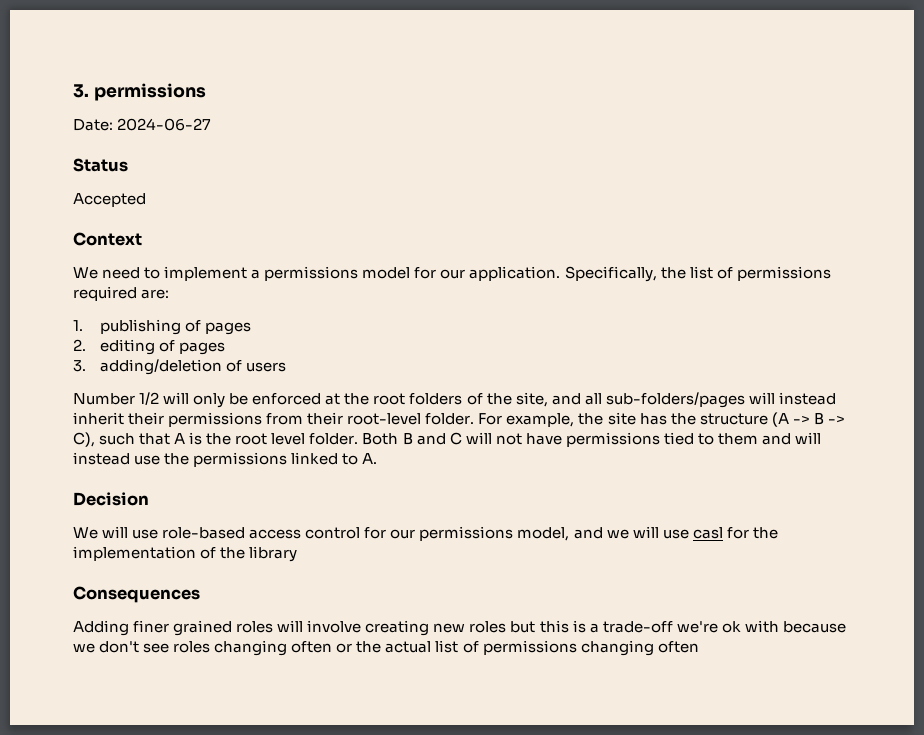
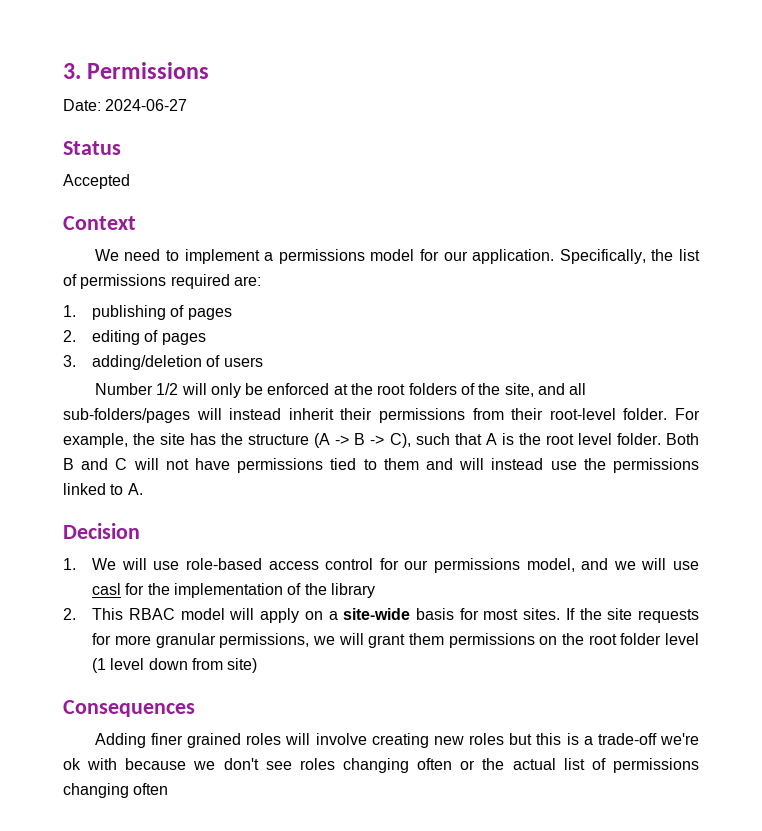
- 3. permissions
+ 3. Permissions
- We will use role-based access control for our permissions model, and we will use casl for the implementation of the library
+ 1. We will use role-based access control for our permissions model, and we will use casl for the implementation of the library
+ 2. This RBAC model will apply on a site-wide basis for most sites. If the site requests for more granular permissions, we will grant them permissions on the root folder level (1 level down from site)

